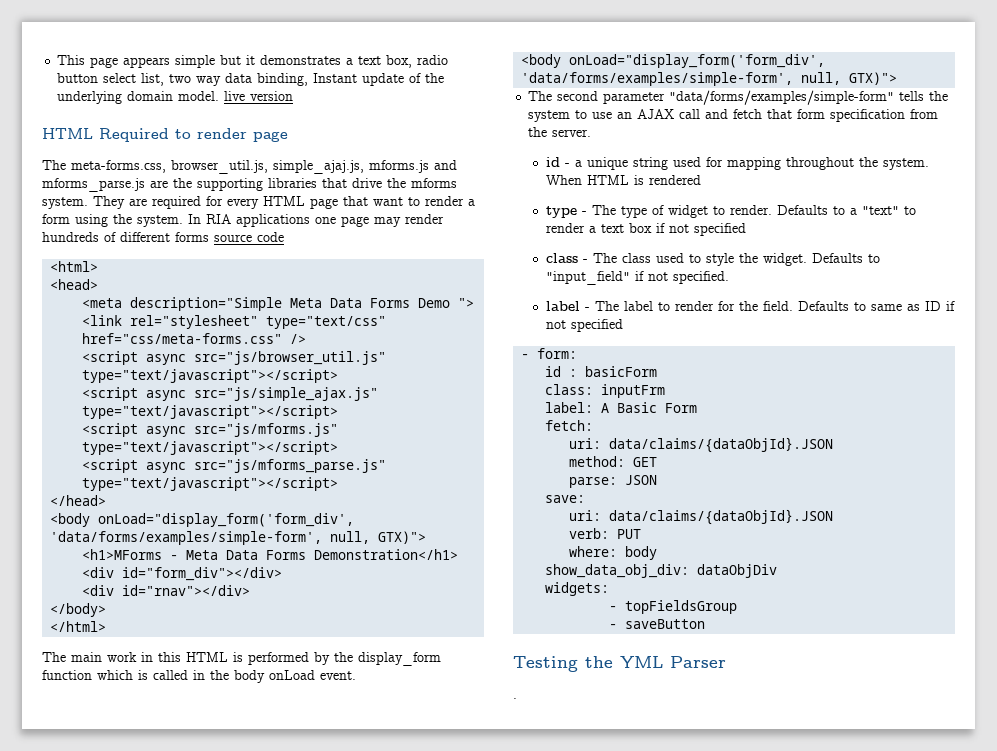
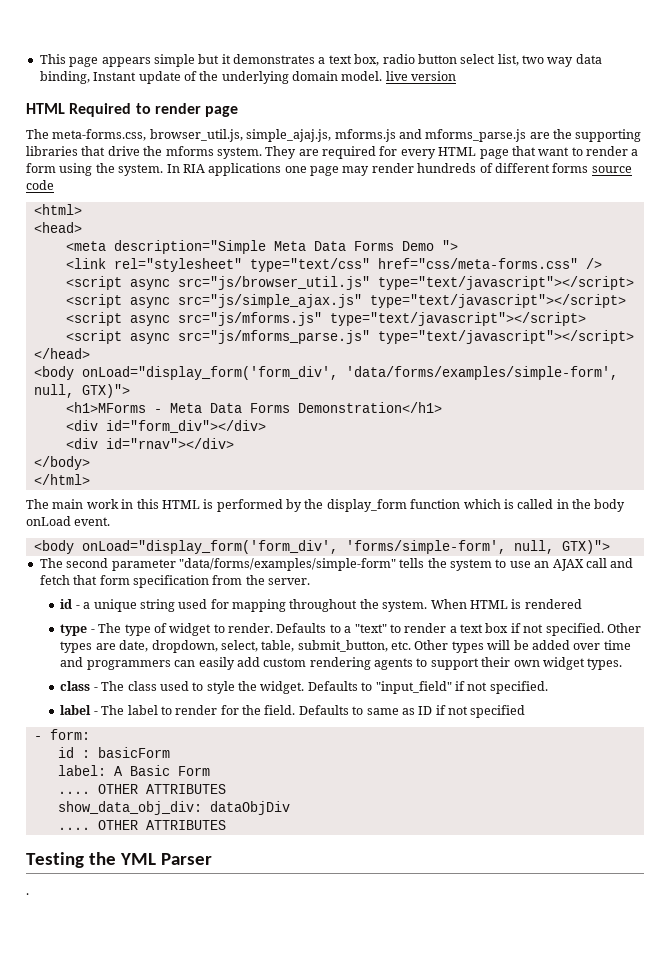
  The main work in this HTML is performed by the display_form function which is called in the body onLoad event.
- <body onLoad="display_form('form_div', 'data/forms/examples/simple-form', null, GTX)">
+ <body onLoad="display_form('form_div', 'forms/simple-form', null, GTX)">
- Defaults to a "text" to render a text box if not specified
+ Defaults to a "text" to render a text box if not specified. Other types are date, dropdown, select, table, submit_button, etc. Other types will be added over time and programmers can easily add custom rendering agents to support their own widget types.
- class: inputFrm
  label: A Basic Form
- fetch:
- uri: data/claims/{dataObjId}.JSON
- method: GET
- parse: JSON
- save:
- uri: data/claims/{dataObjId}.JSON
- verb: PUT
- where: body
+ .... OTHER ATTRIBUTES
  show_data_obj_div: dataObjDiv
- widgets:
- - topFieldsGroup
- - saveButton
+ .... OTHER ATTRIBUTES

